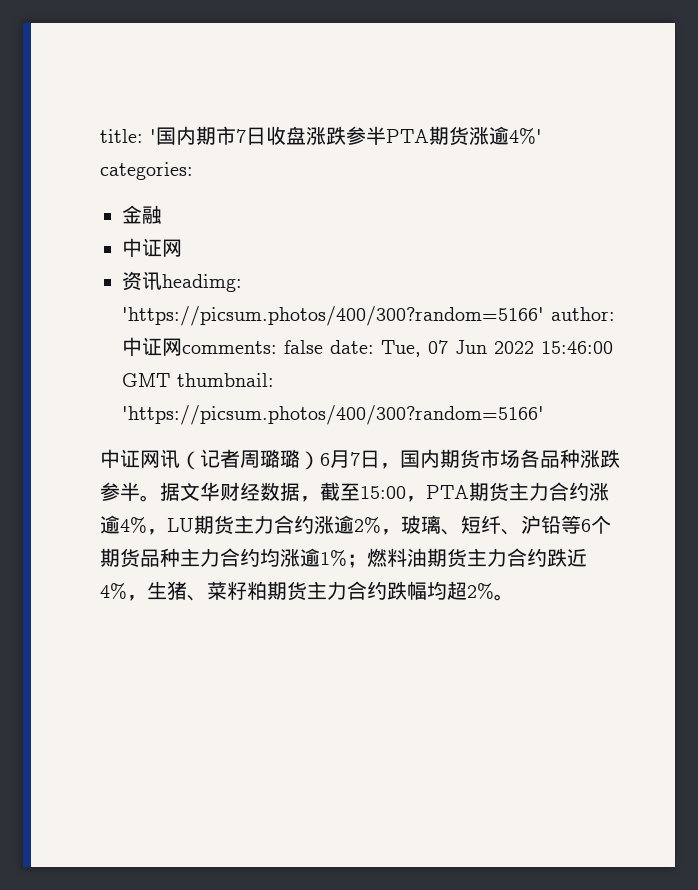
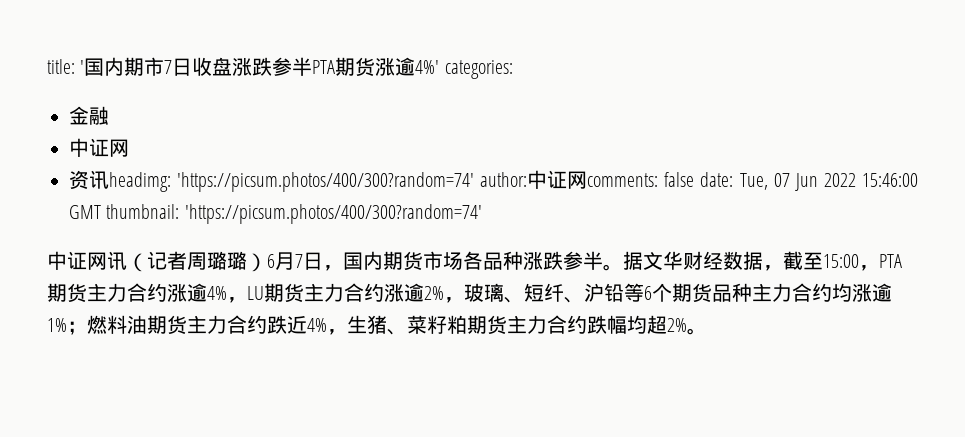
- 资讯headimg: 'https://picsum.photos/400/300?random=5166' author:中证网comments: false date: Tue, 07 Jun 2022 15:46:00 GMT thumbnail: 'https://picsum.photos/400/300?random=5166'
+ 资讯headimg: 'https://picsum.photos/400/300?random=74' author:中证网comments: false date: Tue, 07 Jun 2022 15:46:00 GMT thumbnail: 'https://picsum.photos/400/300?random=74'

